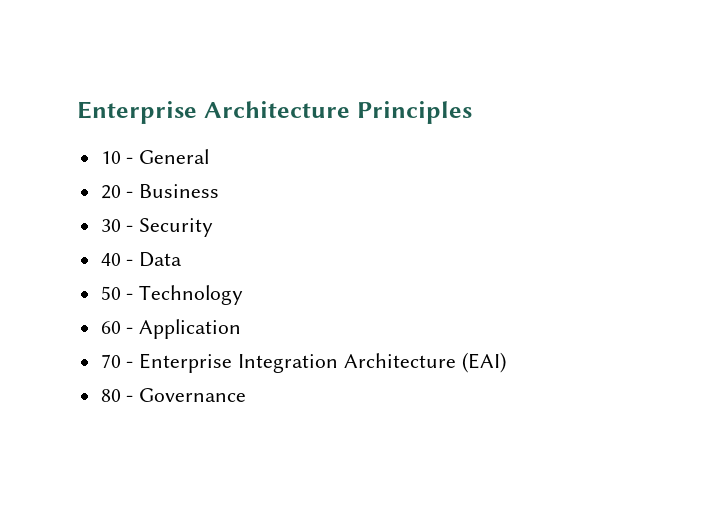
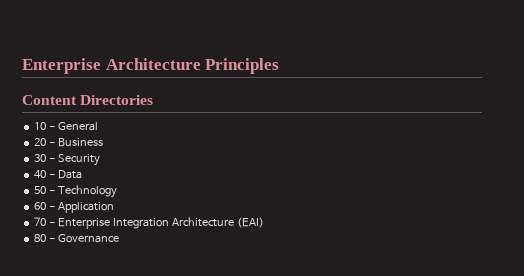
+ Content Directories

